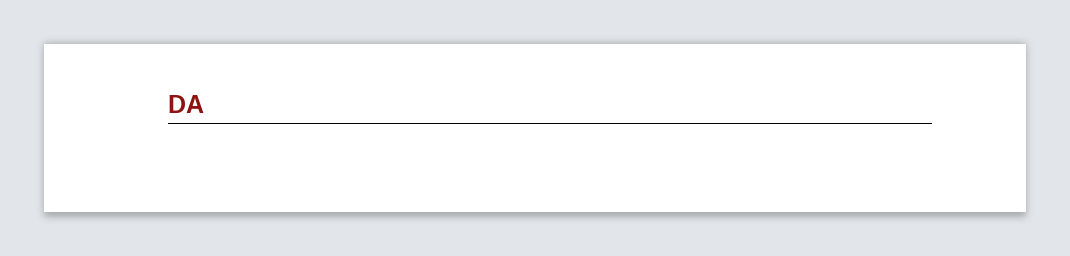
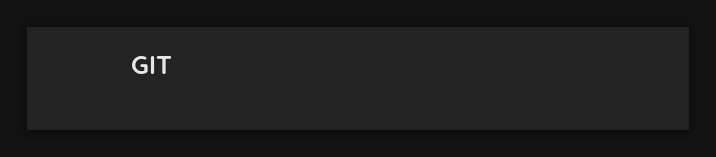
- DA
+ GIT

